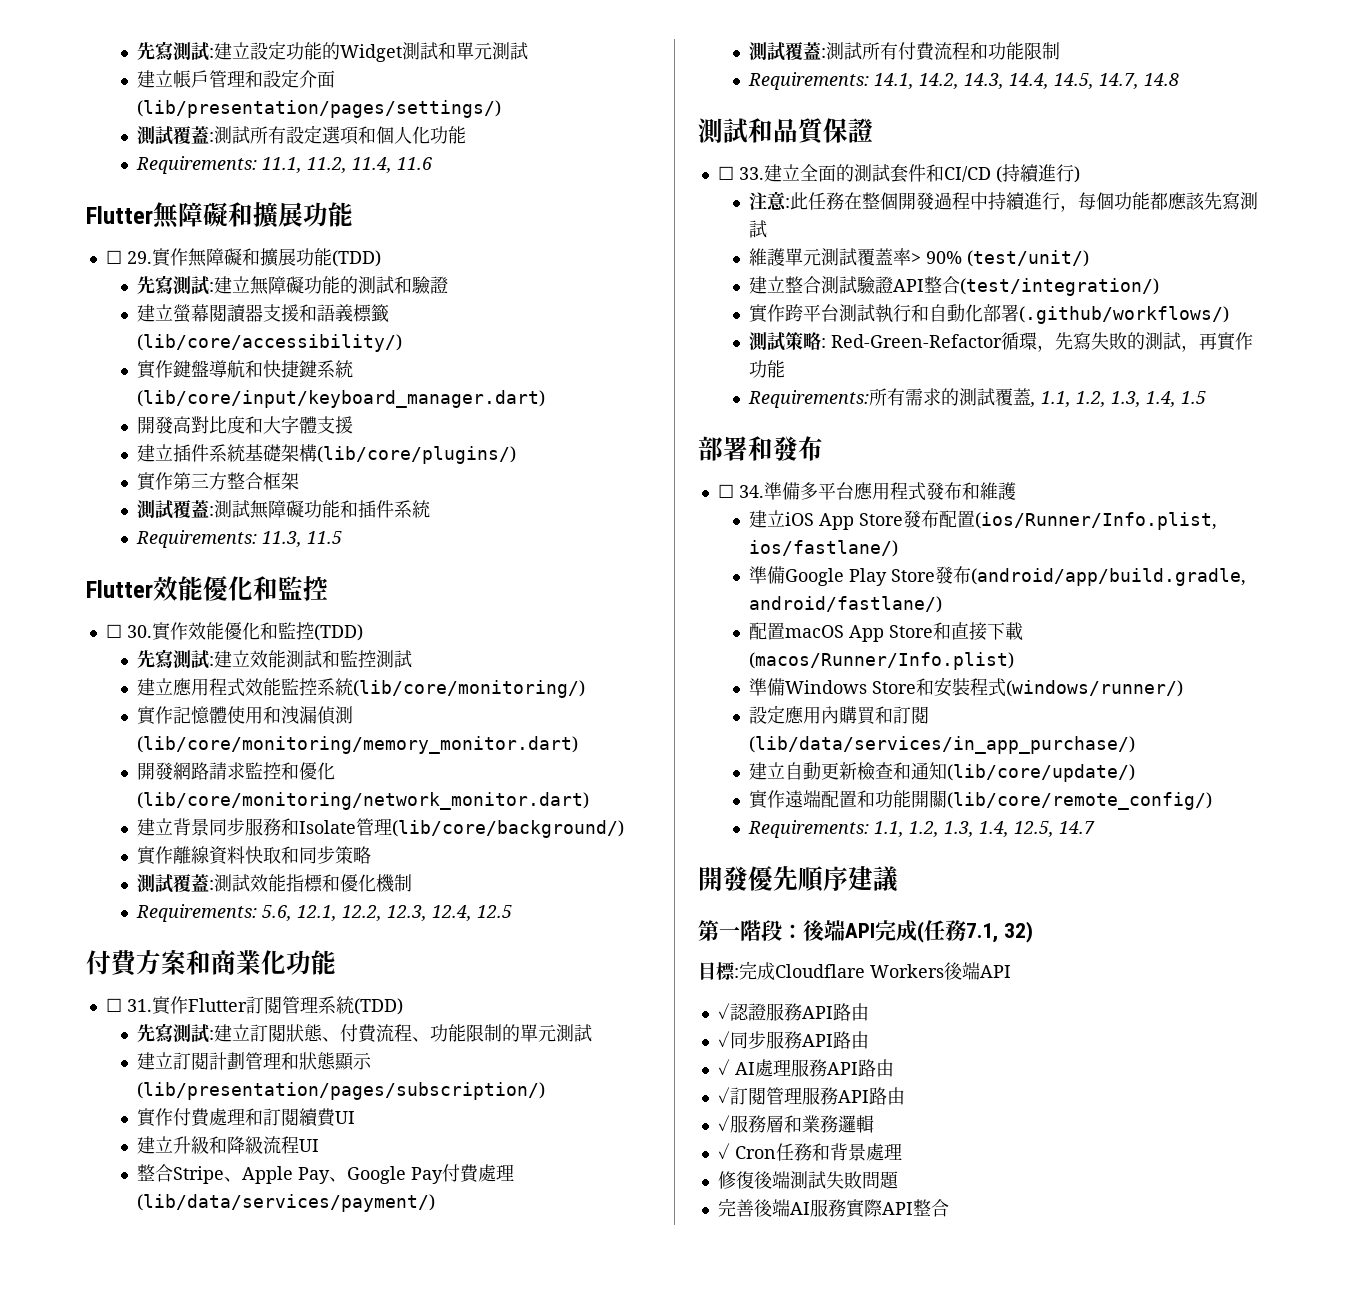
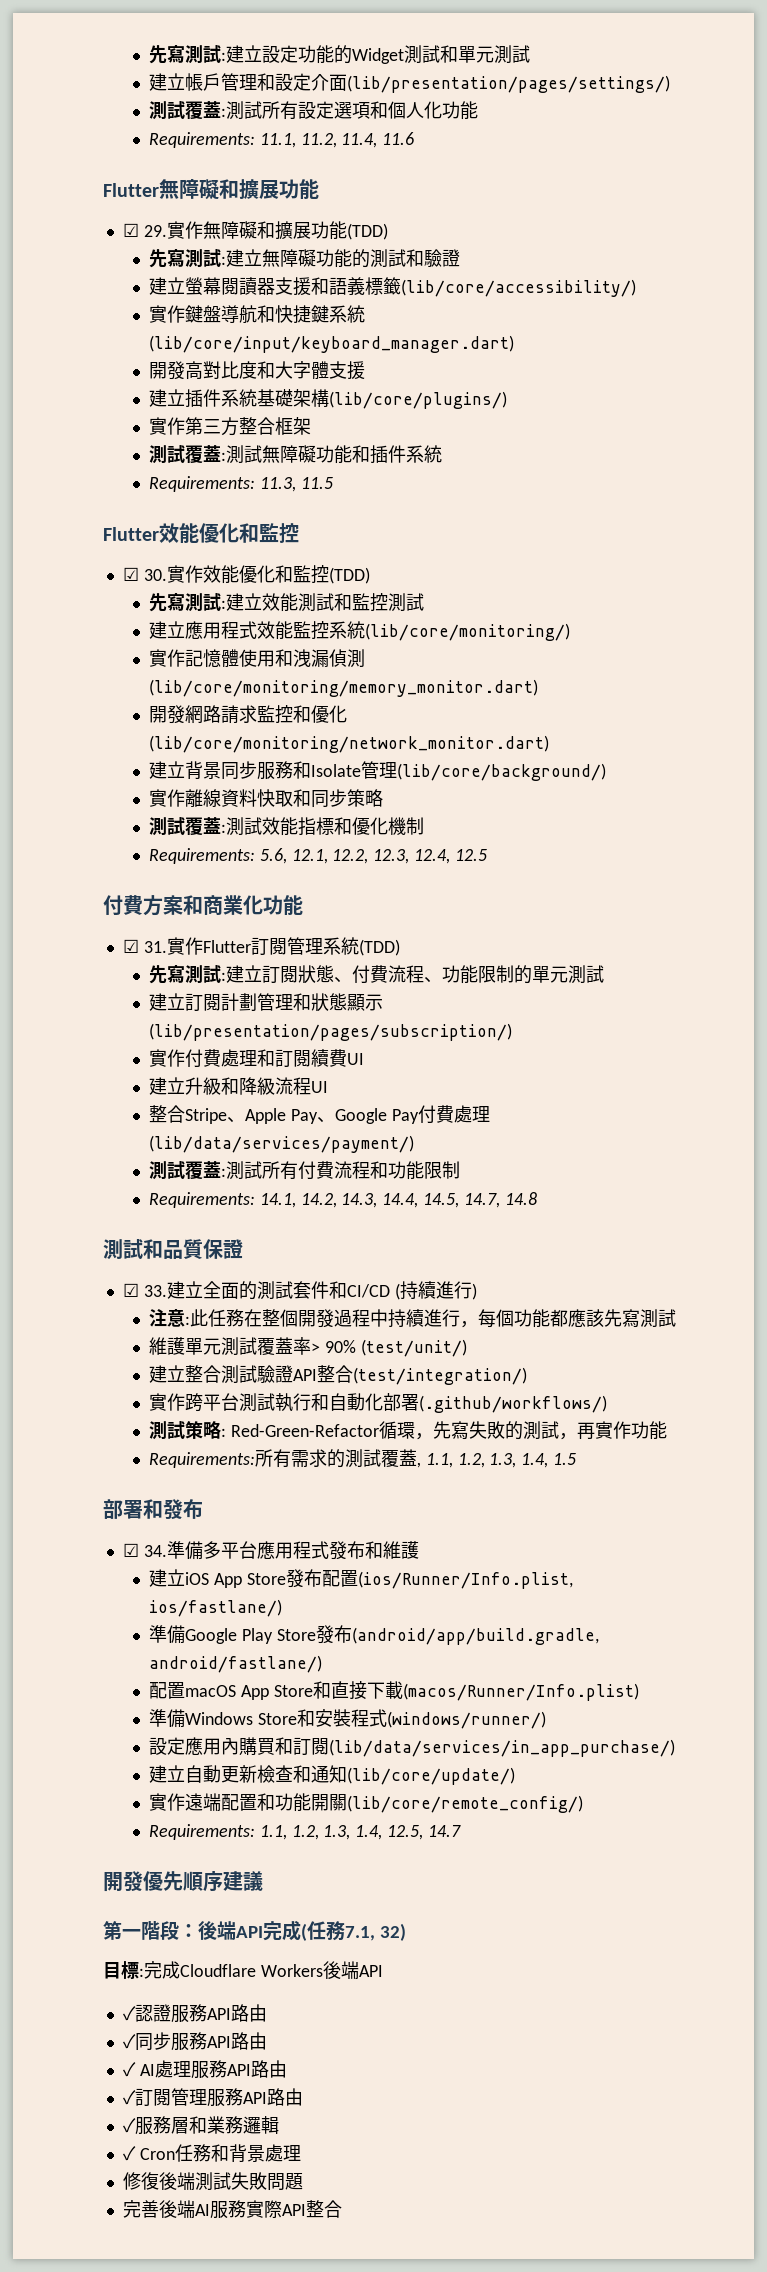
- ☐ 29.實作無障礙和擴展功能(TDD)
+ ☑ 29.實作無障礙和擴展功能(TDD)
- ☐ 30.實作效能優化和監控(TDD)
+ ☑ 30.實作效能優化和監控(TDD)
- ☐ 31.實作Flutter訂閱管理系統(TDD)
+ ☑ 31.實作Flutter訂閱管理系統(TDD)
- ☐ 33.建立全面的測試套件和CI/CD (持續進行)
+ ☑ 33.建立全面的測試套件和CI/CD (持續進行)
- ☐ 34.準備多平台應用程式發布和維護
+ ☑ 34.準備多平台應用程式發布和維護

